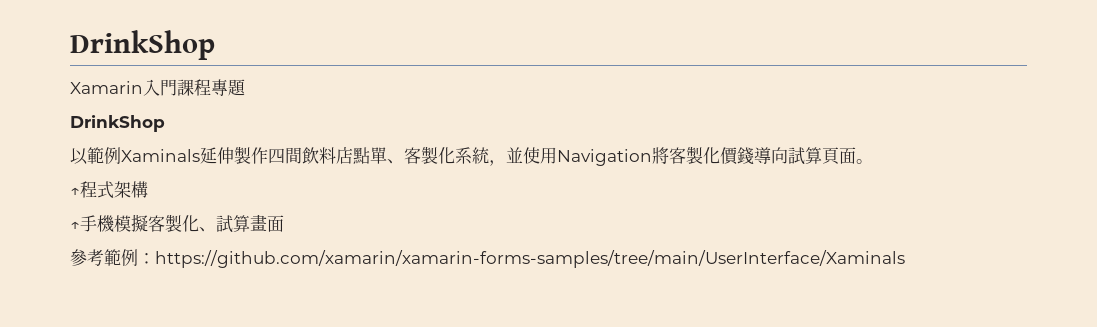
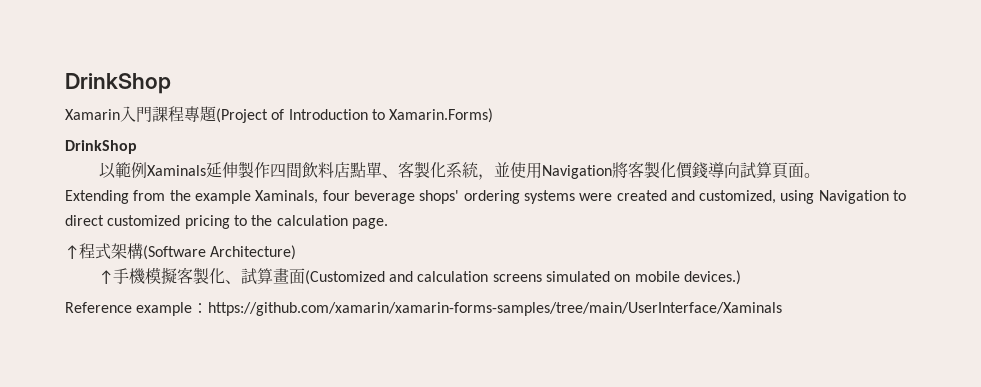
- Xamarin入門課程專題
+ Xamarin入門課程專題(Project of Introduction to Xamarin.Forms)
+ Extending from the example Xaminals, four beverage shops' ordering systems were created and customized, using Navigation to direct customized pricing to the calculation page.
- ↑程式架構
+ ↑程式架構(Software Architecture)
- ↑手機模擬客製化、試算畫面
- 參考範例：https://github.com/xamarin/xamarin-forms-samples/tree/main/UserInterface/Xaminals
+ ↑手機模擬客製化、試算畫面(Customized and calculation screens simulated on mobile devices.)
+ Reference example：https://github.com/xamarin/xamarin-forms-samples/tree/main/UserInterface/Xaminals

